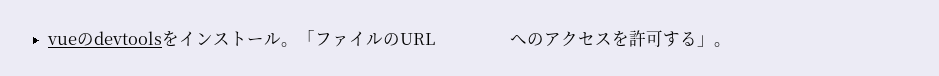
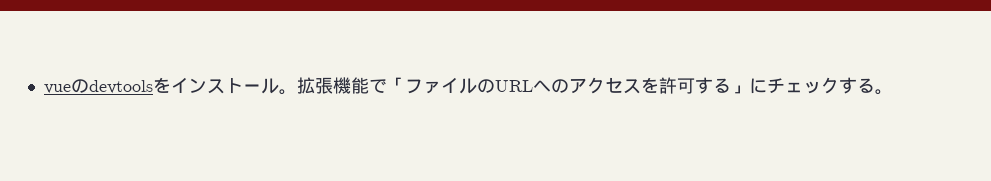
- 「ファイルのURLへのアクセスを許可する」。
+ 拡張機能で「ファイルのURLへのアクセスを許可する」にチェックする。

